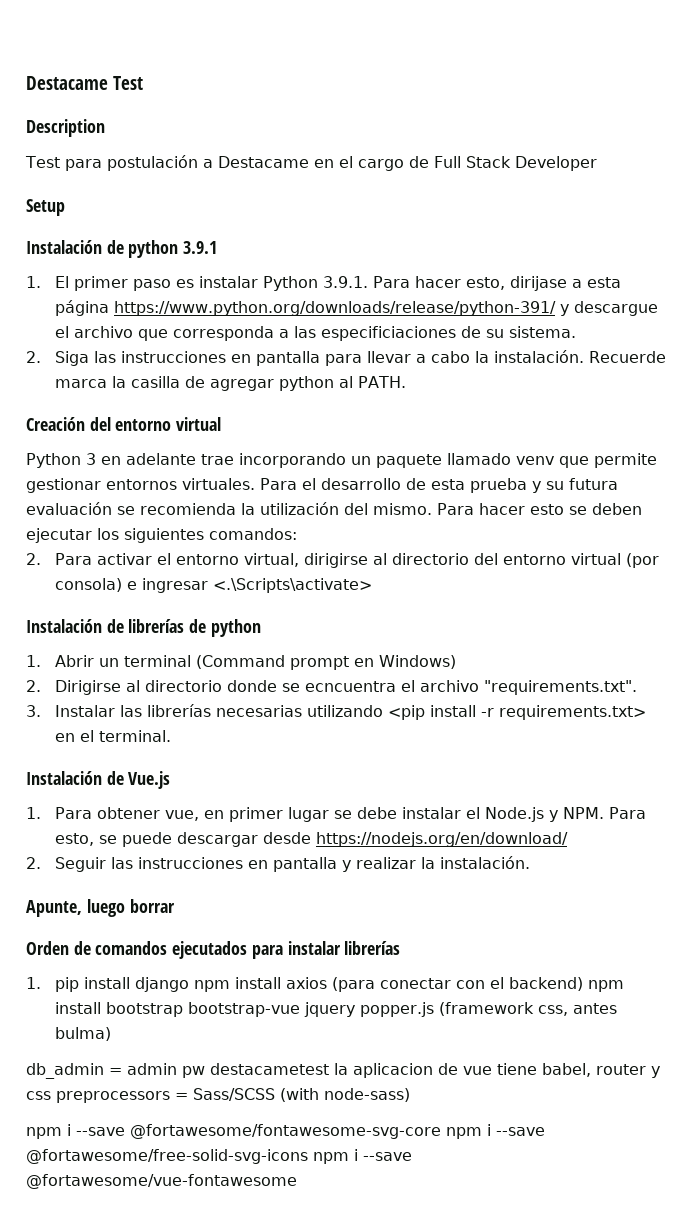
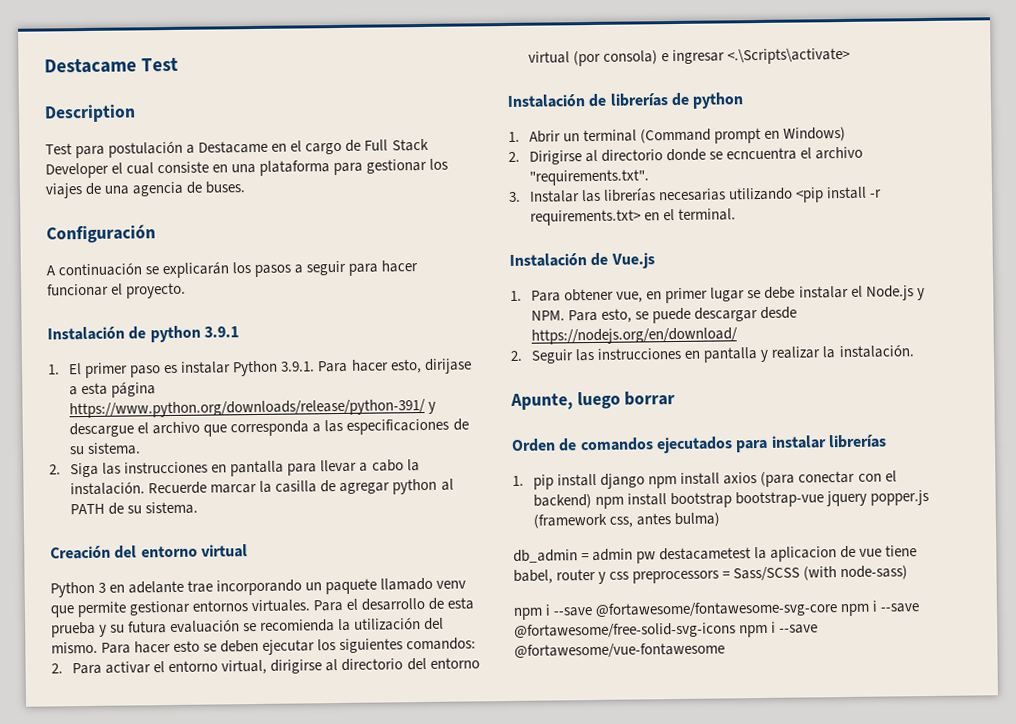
- Test para postulación a Destacame en el cargo de Full Stack Developer
- Setup
+ Test para postulación a Destacame en el cargo de Full Stack Developer el cual consiste en una plataforma para gestionar los viajes de una agencia de buses.
+ Configuración
+ A continuación se explicarán los pasos a seguir para hacer funcionar el proyecto.
- 1. El primer paso es instalar Python 3.9.1. Para hacer esto, dirijase a esta página https://www.python.org/downloads/release/python-391/ y descargue el archivo que corresponda a las especificiaciones de su sistema.
+ 1. El primer paso es instalar Python 3.9.1. Para hacer esto, dirijase a esta página https://www.python.org/downloads/release/python-391/ y descargue el archivo que corresponda a las especificaciones de su sistema.
- Recuerde marca la casilla de agregar python al PATH.
+ Recuerde marcar la casilla de agregar python al PATH de su sistema.

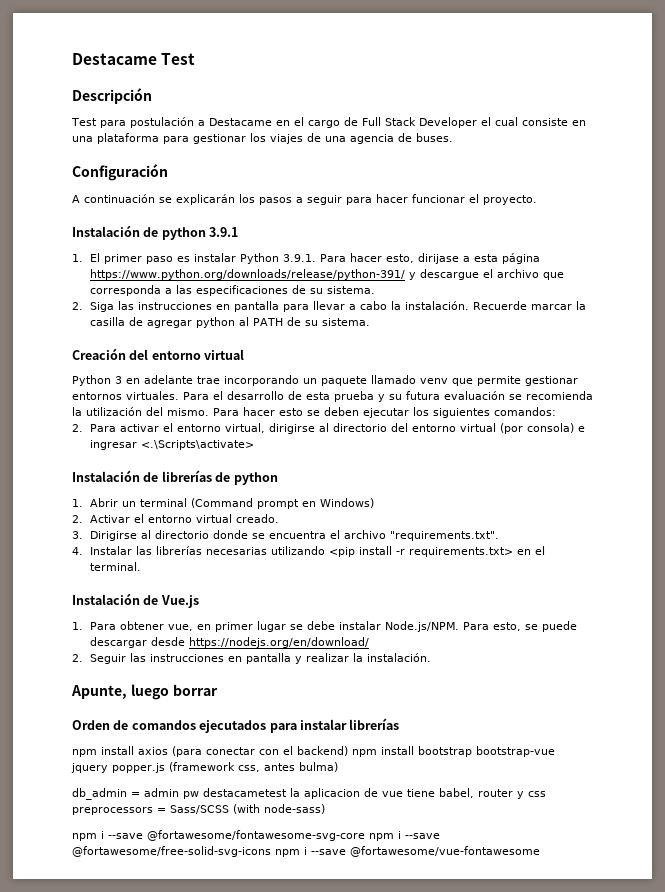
- Description
+ Descripción
- 2. Dirigirse al directorio donde se ecncuentra el archivo "requirements.txt".
+ 2. Activar el entorno virtual creado.
+ 3. Dirigirse al directorio donde se encuentra el archivo "requirements.txt".
- 3. Instalar las librerías necesarias utilizando <pip install -r requirements.txt> en el terminal.
+ 4. Instalar las librerías necesarias utilizando <pip install -r requirements.txt> en el terminal.
- 1. Para obtener vue, en primer lugar se debe instalar el Node.js y NPM. Para esto, se puede descargar desde https://nodejs.org/en/download/
+ 1. Para obtener vue, en primer lugar se debe instalar Node.js/NPM. Para esto, se puede descargar desde https://nodejs.org/en/download/
- 1. pip install django npm install axios (para conectar con el backend) npm install bootstrap bootstrap-vue jquery popper.js (framework css, antes bulma)
+ npm install axios (para conectar con el backend) npm install bootstrap bootstrap-vue jquery popper.js (framework css, antes bulma)

